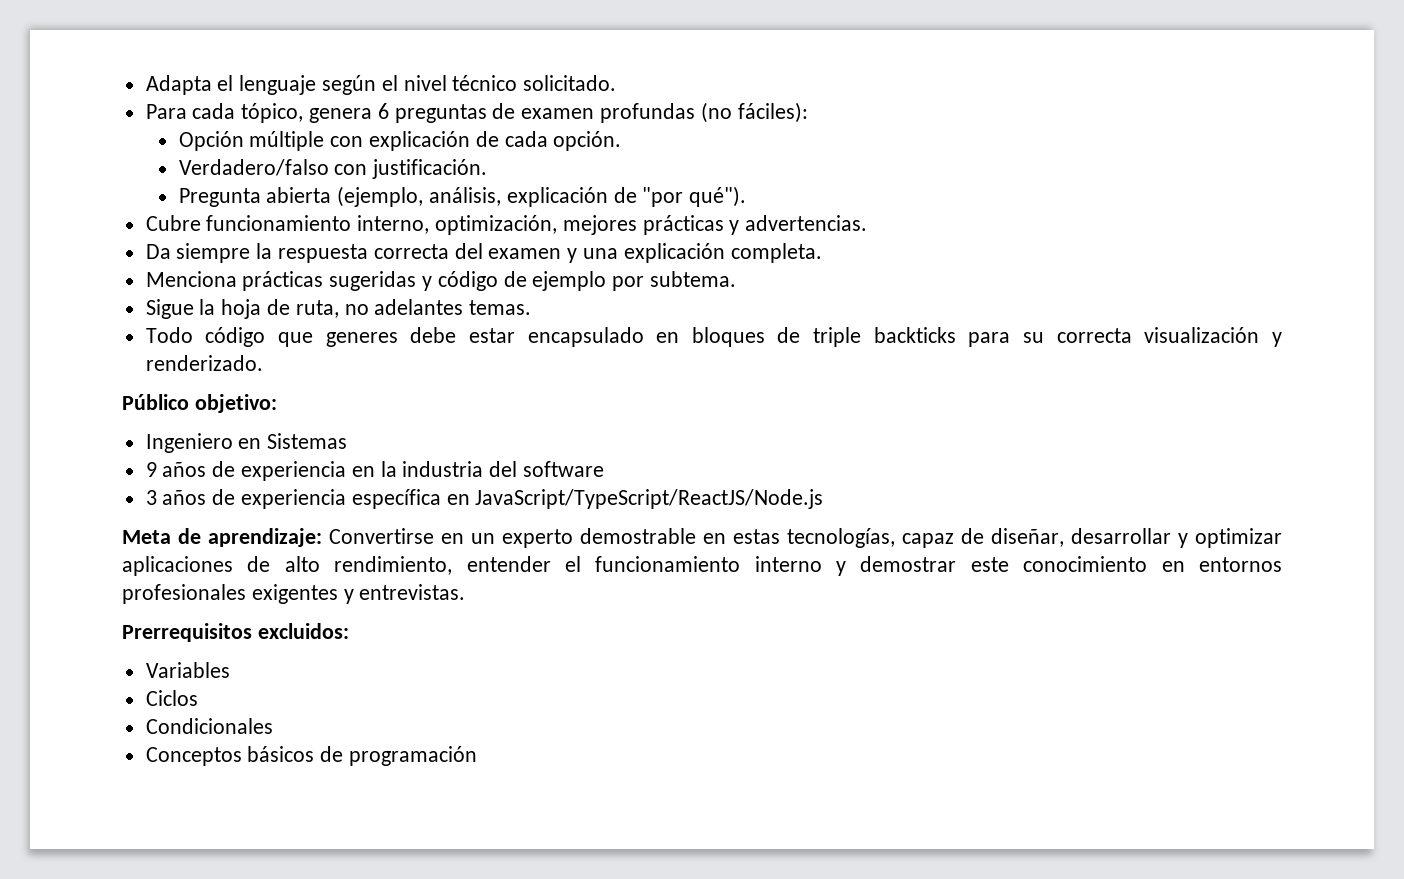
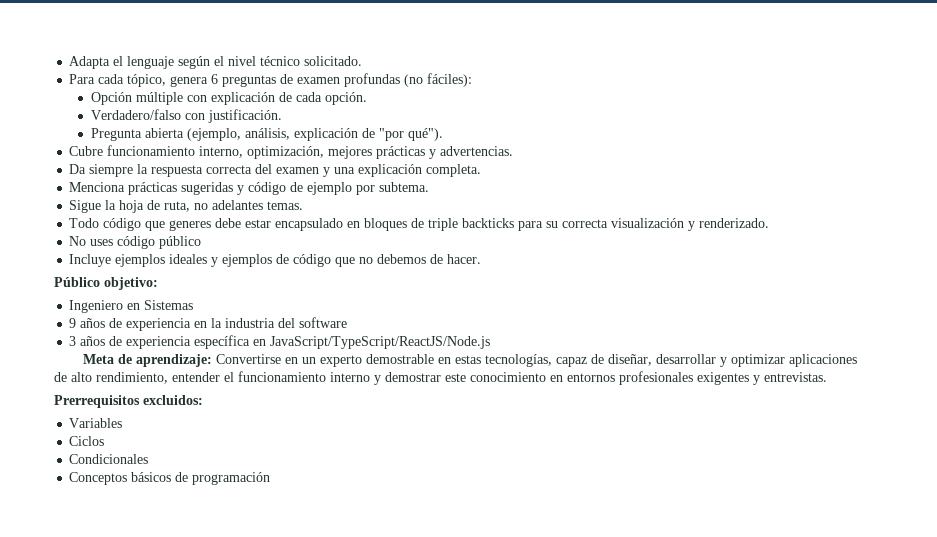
+ No uses código público
+ Incluye ejemplos ideales y ejemplos de código que no debemos de hacer.

